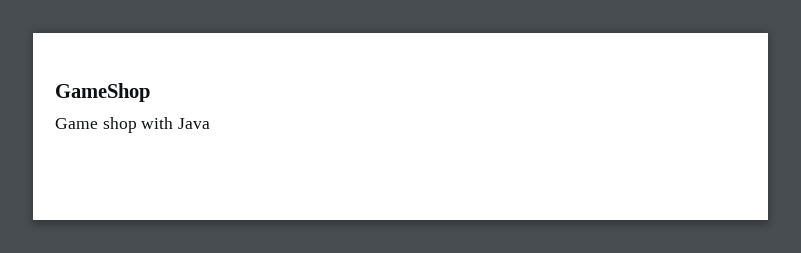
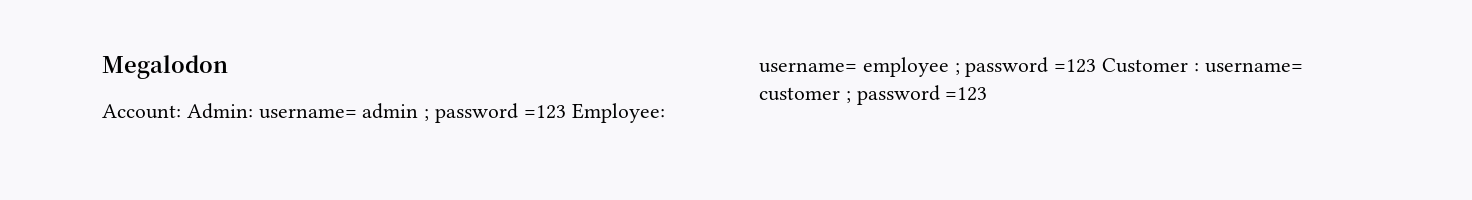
- GameShop
- Game shop with Java
+ Megalodon
+ Account: Admin: username= admin ; password =123 Employee: username= employee ; password =123 Customer : username= customer ; password =123

